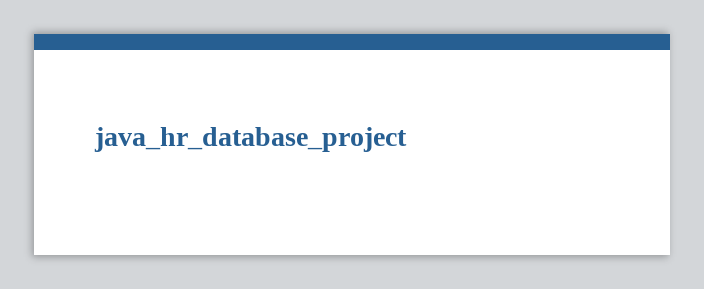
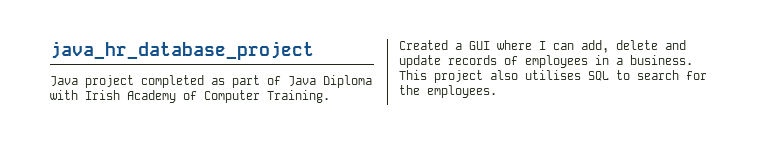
+ Java project completed as part of Java Diploma with Irish Academy of Computer Training. Created a GUI where I can add, delete and update records of employees in a business. This project also utilises SQL to search for the employees.

